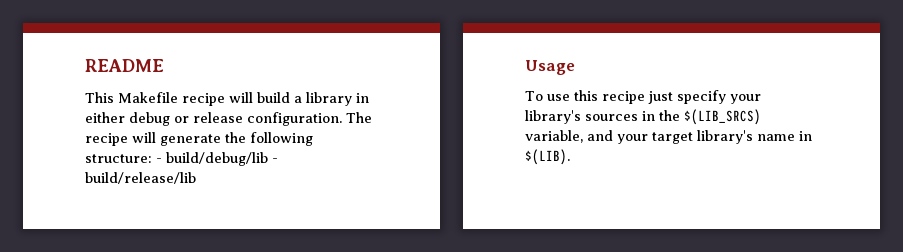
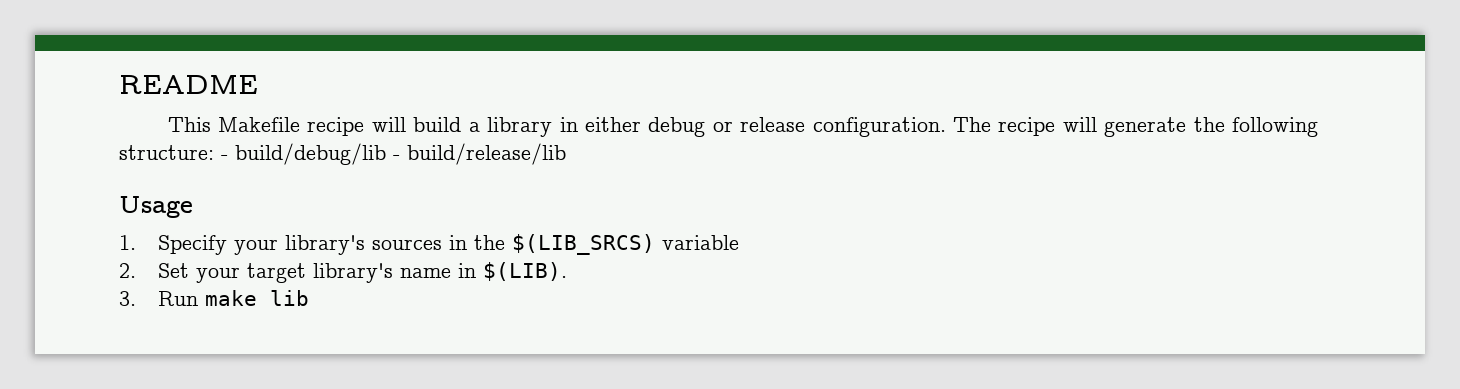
- To use this recipe just specify your library's sources in the $(LIB_SRCS) variable, and your target library's name in $(LIB).
+ 1. Specify your library's sources in the $(LIB_SRCS) variable
+ 2. Set your target library's name in $(LIB).
+ 3. Run make lib

